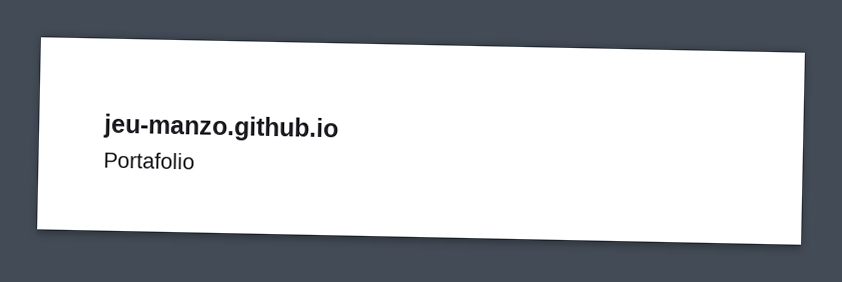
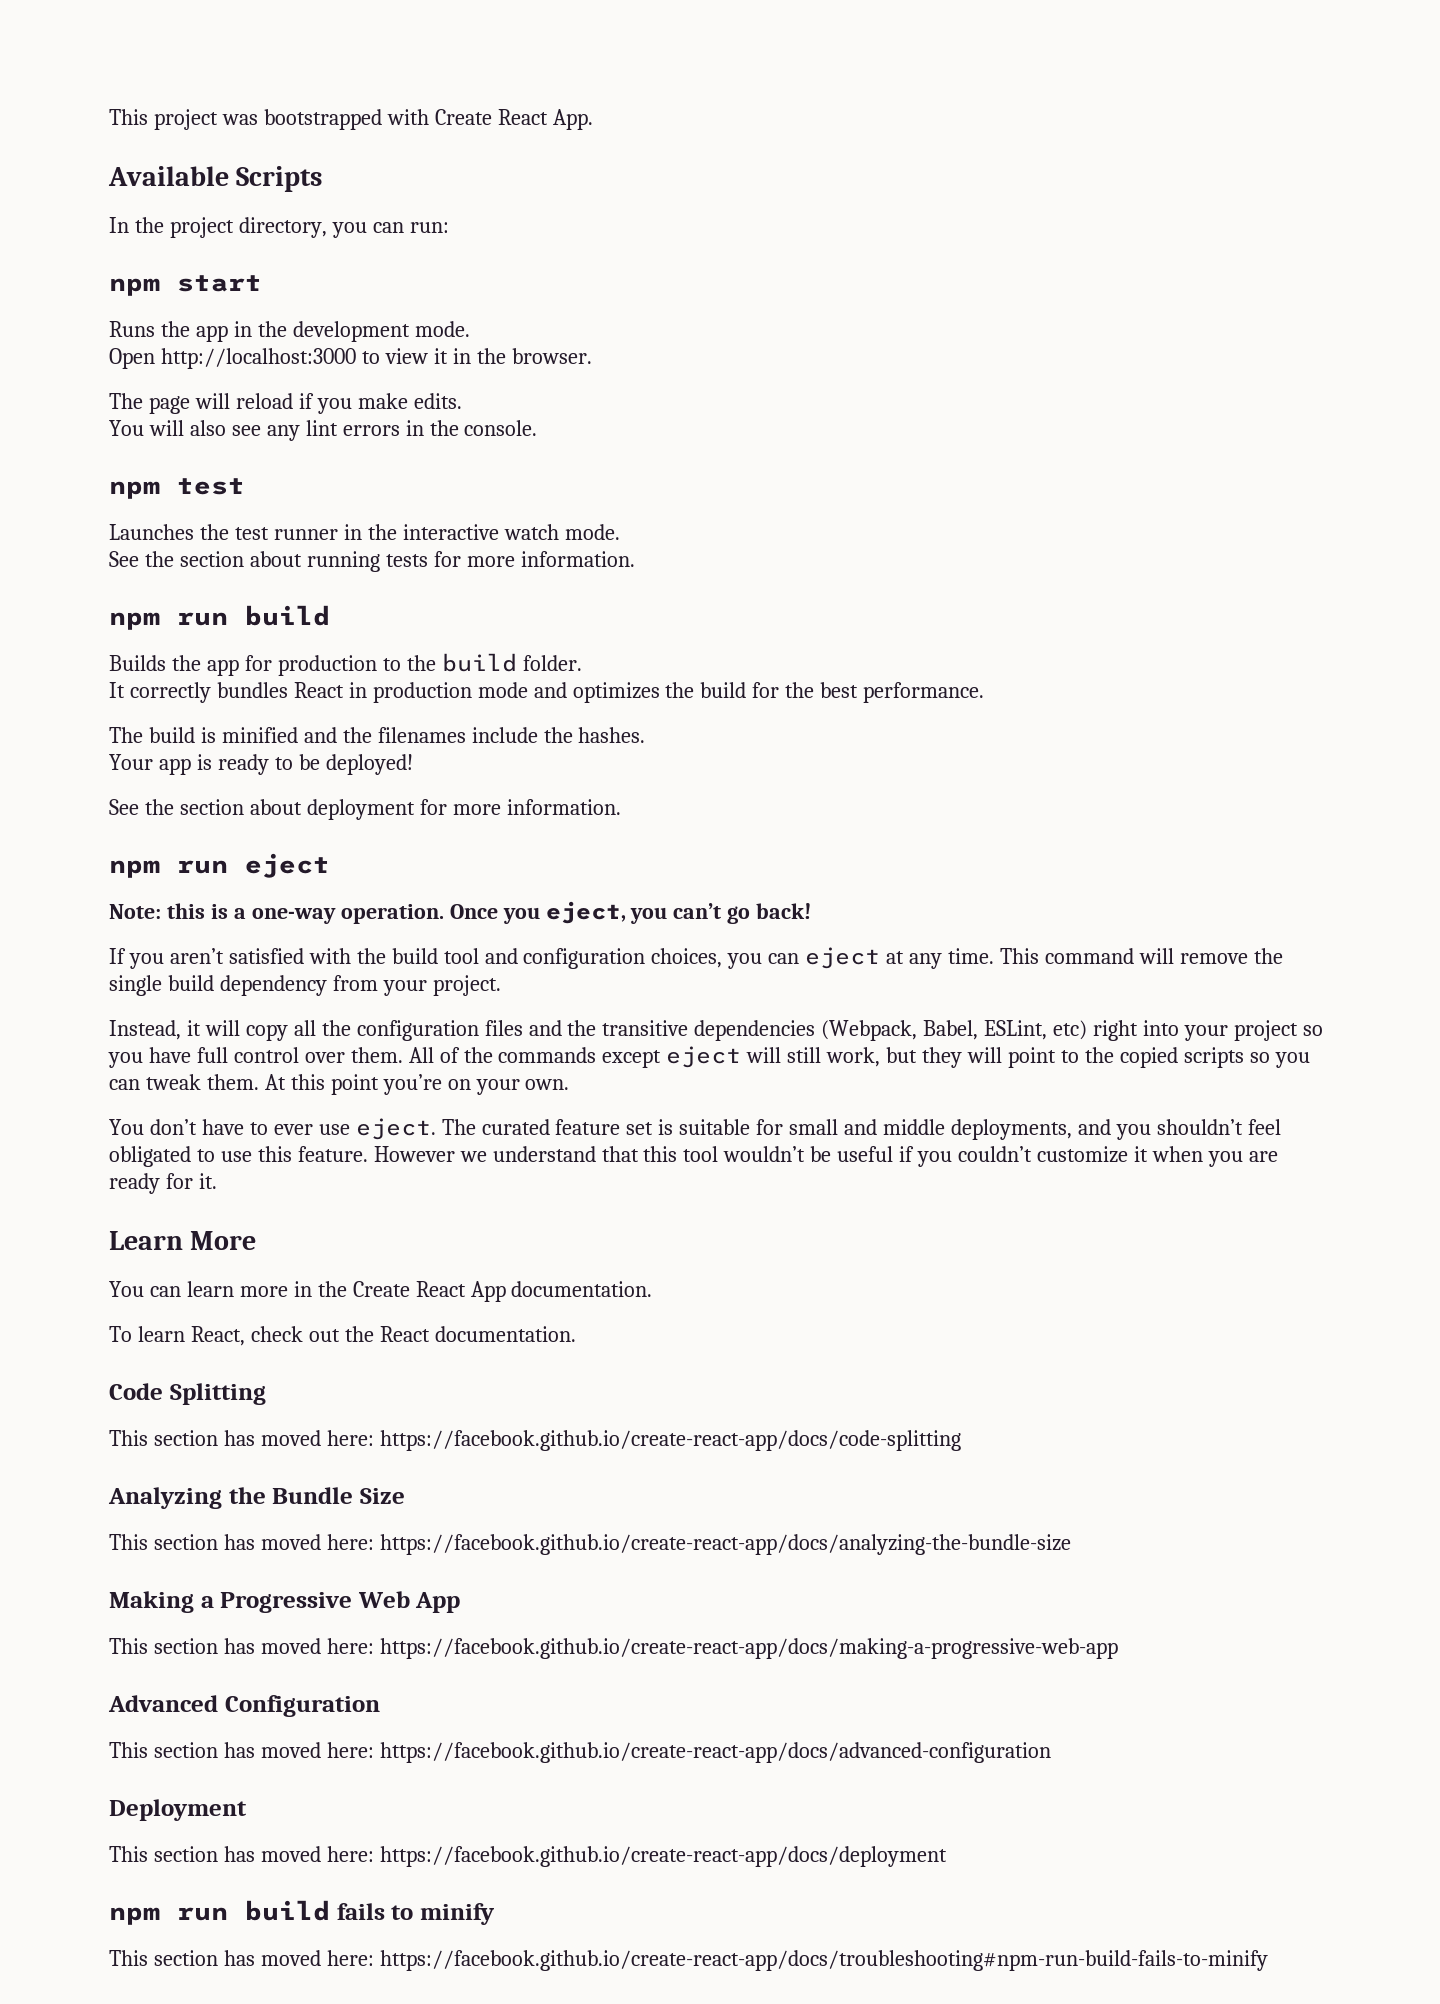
- jeu-manzo.github.io
- Portafolio
+ This project was bootstrapped with Create React App.
+ Available Scripts
+ In the project directory, you can run:
+ npm start
+ Runs the app in the development mode.
+ Open http://localhost:3000 to view it in the browser.
+ The page will reload if you make edits.
+ You will also see any lint errors in the console.
+ npm test
+ Launches the test runner in the interactive watch mode.
+ See the section about running tests for more information.
+ npm run build
+ Builds the app for production to the build folder.
+ It correctly bundles React in production mode and optimizes the build for the best performance.
+ The build is minified and the filenames include the hashes.
+ Your app is ready to be deployed!
+ See the section about deployment for more information.
+ npm run eject
+ Note: this is a one-way operation. Once you eject, you can’t go back!
+ If you aren’t satisfied with the build tool and configuration choices, you can eject at any time. This command will remove the single build dependency from your project.
+ Instead, it will copy all the configuration files and the transitive dependencies (Webpack, Babel, ESLint, etc) right into your project so you have full control over them. All of the commands except eject will still work, but they will point to the copied scripts so you can tweak them. At this point you’re on your own.
+ You don’t have to ever use eject. The curated feature set is suitable for small and middle deployments, and you shouldn’t feel obligated to use this feature. However we understand that this tool wouldn’t be useful if you couldn’t customize it when you are ready for it.
+ Learn More
+ You can learn more in the Create React App documentation.
+ To learn React, check out the React documentation.
+ Code Splitting
+ This section has moved here: https://facebook.github.io/create-react-app/docs/code-splitting
+ Analyzing the Bundle Size
+ This section has moved here: https://facebook.github.io/create-react-app/docs/analyzing-the-bundle-size
+ Making a Progressive Web App
+ This section has moved here: https://facebook.github.io/create-react-app/docs/making-a-progressive-web-app
+ Advanced Configuration
+ This section has moved here: https://facebook.github.io/create-react-app/docs/advanced-configuration
+ Deployment
+ This section has moved here: https://facebook.github.io/create-react-app/docs/deployment
+ npm run build fails to minify
+ This section has moved here: https://facebook.github.io/create-react-app/docs/troubleshooting#npm-run-build-fails-to-minify

